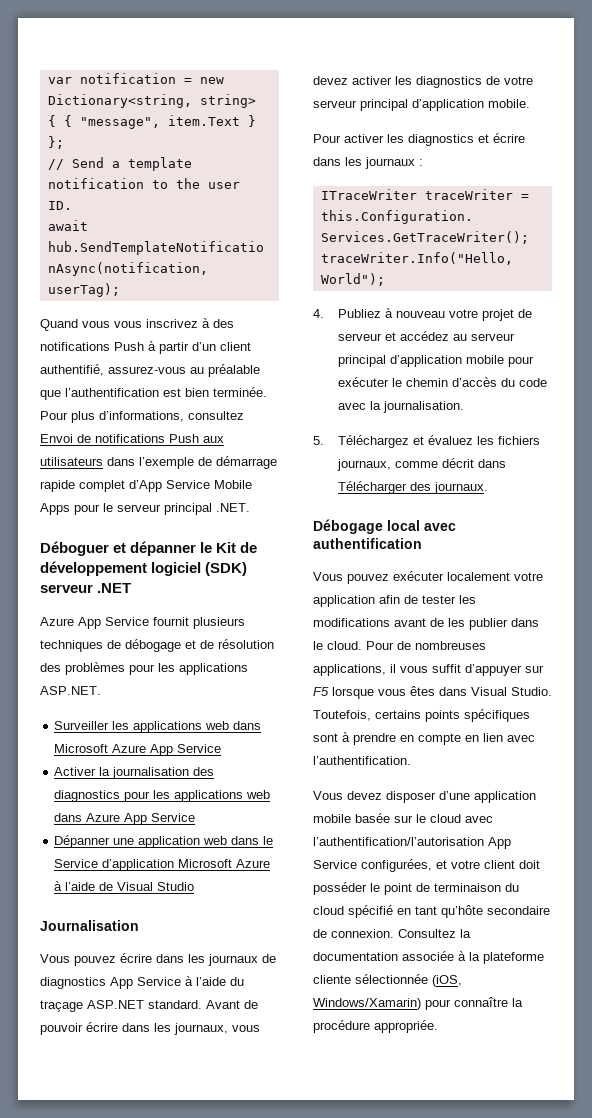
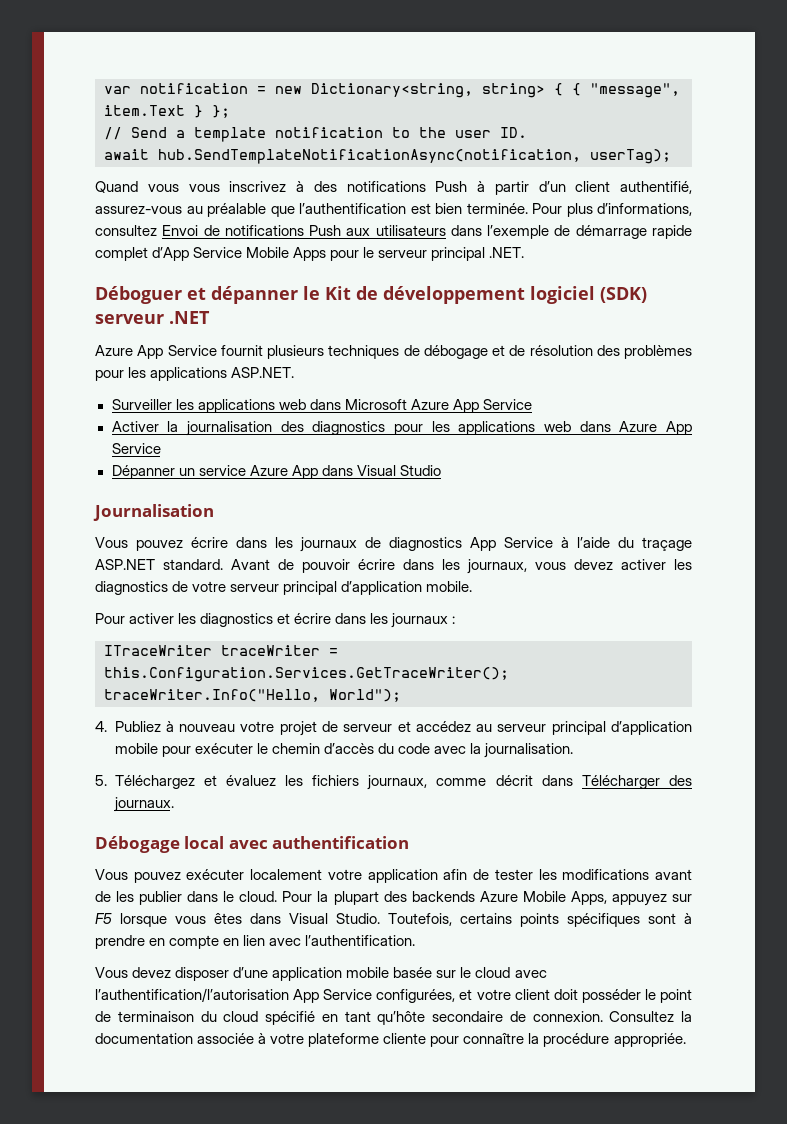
- Dépanner une application web dans le Service d’application Microsoft Azure à l’aide de Visual Studio
+ Dépanner un service Azure App dans Visual Studio
- Pour de nombreuses applications, il vous suffit d’appuyer sur F5 lorsque vous êtes dans Visual Studio.
+ Pour la plupart des backends Azure Mobile Apps, appuyez sur F5 lorsque vous êtes dans Visual Studio.
- Consultez la documentation associée à la plateforme cliente sélectionnée (iOS, Windows/Xamarin) pour connaître la procédure appropriée.
+ Consultez la documentation associée à votre plateforme cliente pour connaître la procédure appropriée.

